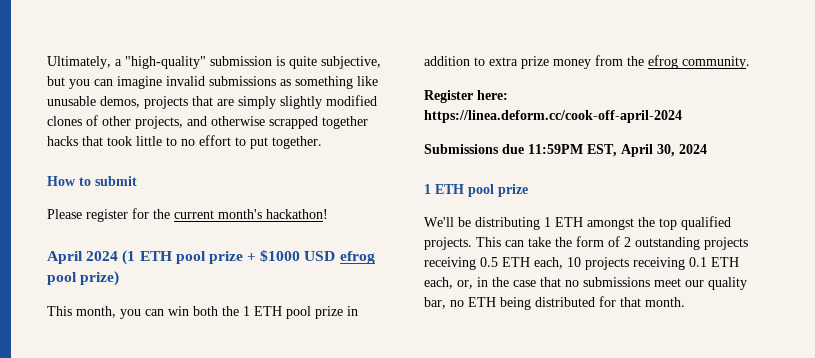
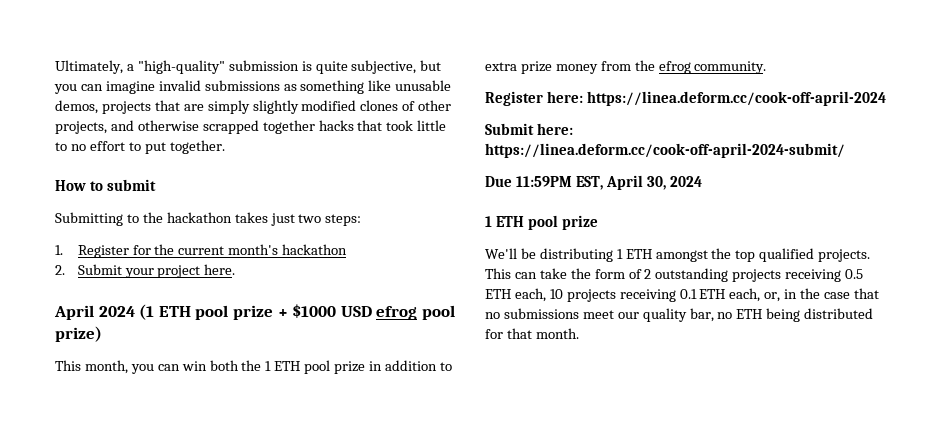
- Please register for the current month's hackathon!
+ Submitting to the hackathon takes just two steps:
+ 1. Register for the current month's hackathon
+ 2. Submit your project here.
- Submissions due 11:59PM EST, April 30, 2024
+ Submit here: https://linea.deform.cc/cook-off-april-2024-submit/
+ Due 11:59PM EST, April 30, 2024

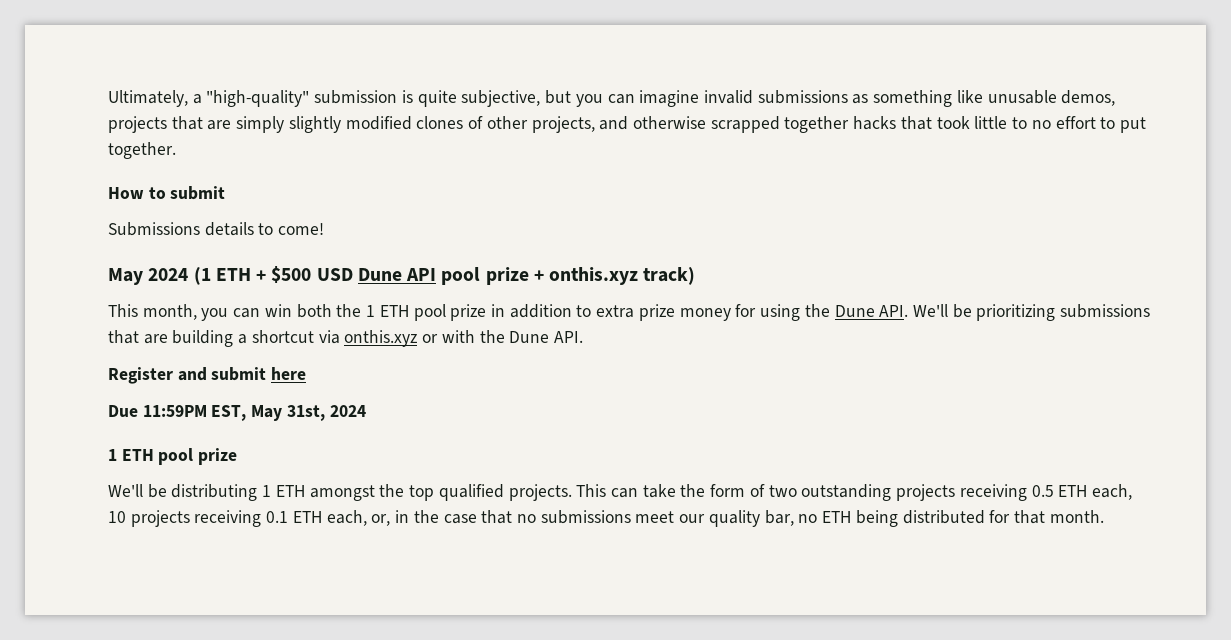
- Submitting to the hackathon takes just two steps:
- 1. Register for the current month's hackathon
- 2. Submit your project here.
- April 2024 (1 ETH pool prize + $1000 USD efrog pool prize)
+ Submissions details to come!
+ May 2024 (1 ETH + $500 USD Dune API pool prize + onthis.xyz track)
- This month, you can win both the 1 ETH pool prize in addition to extra prize money from the efrog community.
- Register here: https://linea.deform.cc/cook-off-april-2024
- Submit here: https://linea.deform.cc/cook-off-april-2024-submit/
+ This month, you can win both the 1 ETH pool prize in addition to extra prize money for using the Dune API. We'll be prioritizing submissions that are building a shortcut via onthis.xyz or with the Dune API.
+ Register and submit here
- Due 11:59PM EST, April 30, 2024
+ Due 11:59PM EST, May 31st, 2024
- This can take the form of 2 outstanding projects receiving 0.5 ETH each, 10 projects receiving 0.1 ETH each, or, in the case that no submissions meet our quality bar, no ETH being distributed for that month.
+ This can take the form of two outstanding projects receiving 0.5 ETH each, 10 projects receiving 0.1 ETH each, or, in the case that no submissions meet our quality bar, no ETH being distributed for that month.

